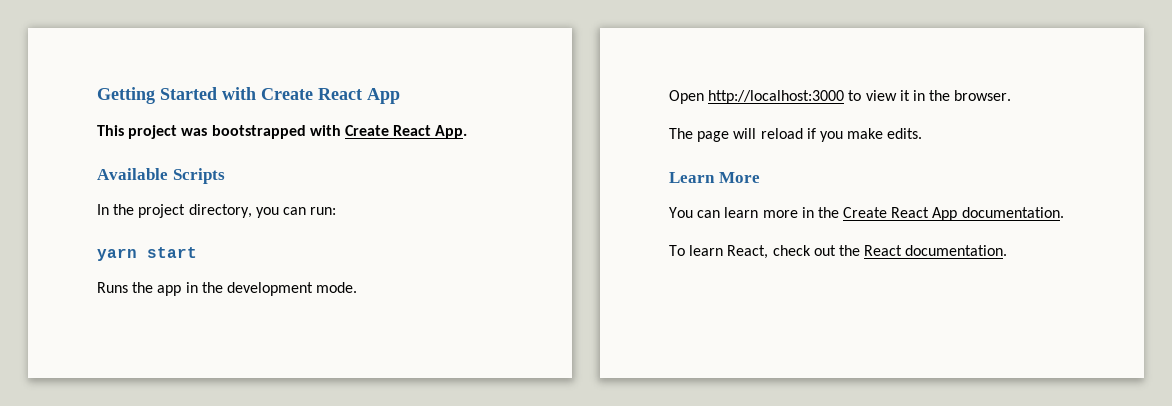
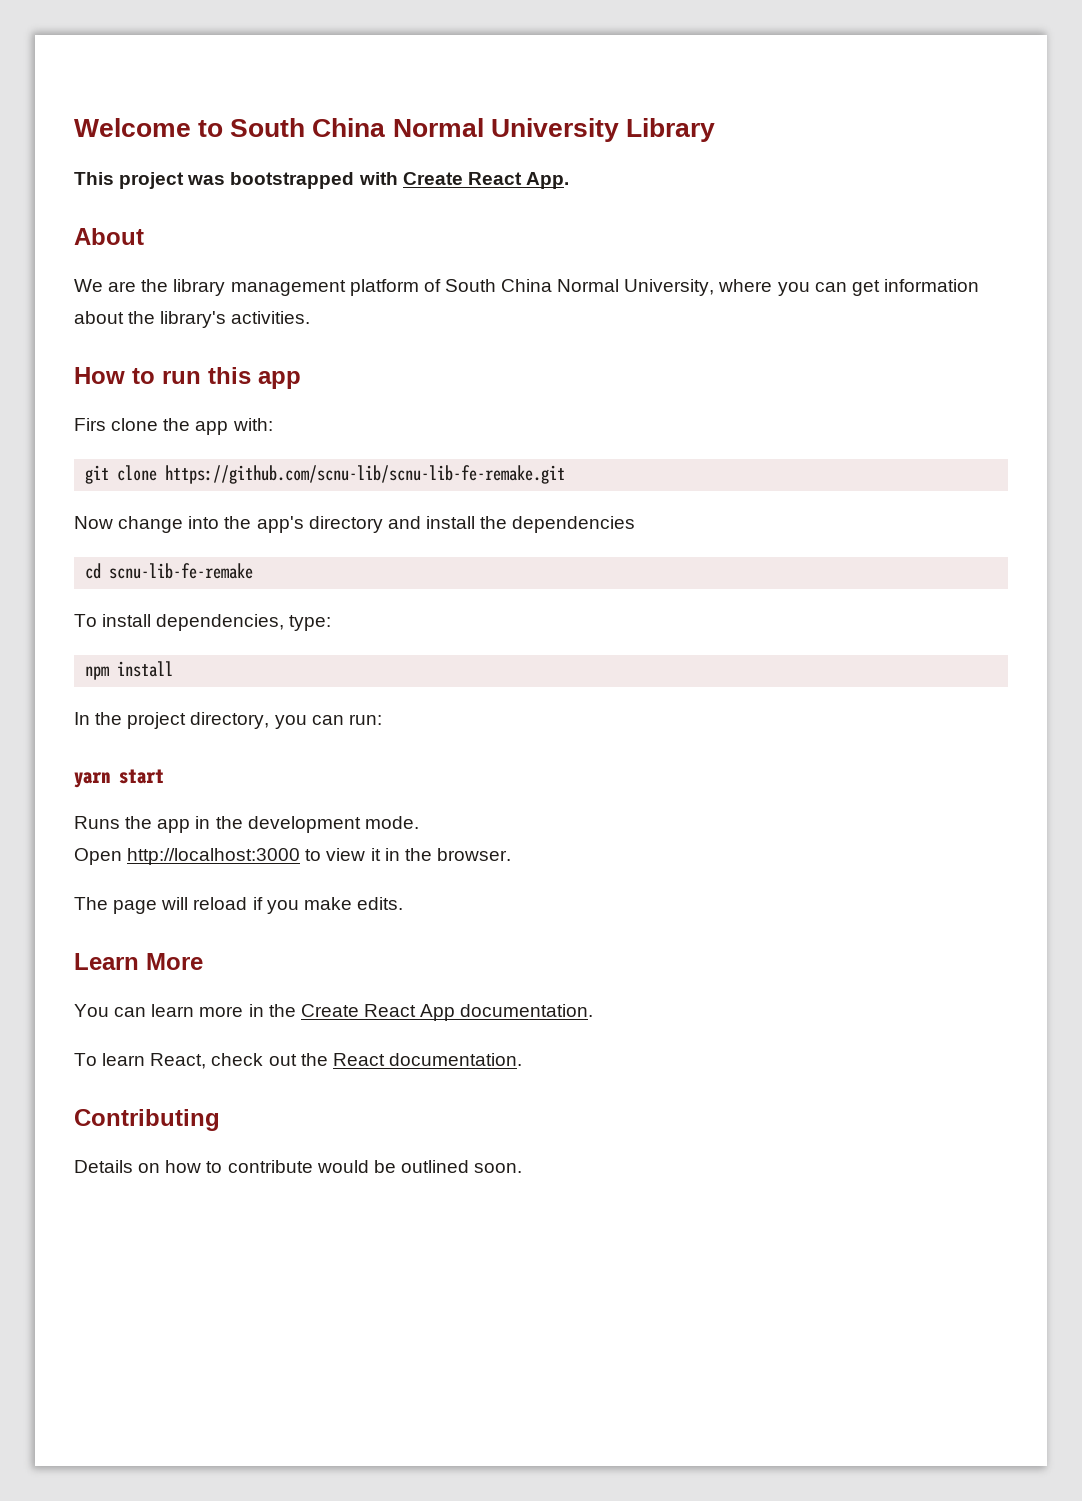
- Getting Started with Create React App
+ Welcome to South China Normal University Library
- Available Scripts
+ About
+ We are the library management platform of South China Normal University, where you can get information about the library's activities.
+ How to run this app
+ Firs clone the app with:
+ git clone https://github.com/scnu-lib/scnu-lib-fe-remake.git
+ Now change into the app's directory and install the dependencies
+ cd scnu-lib-fe-remake
+ To install dependencies, type:
+ npm install
+ Contributing
+ Details on how to contribute would be outlined soon.

